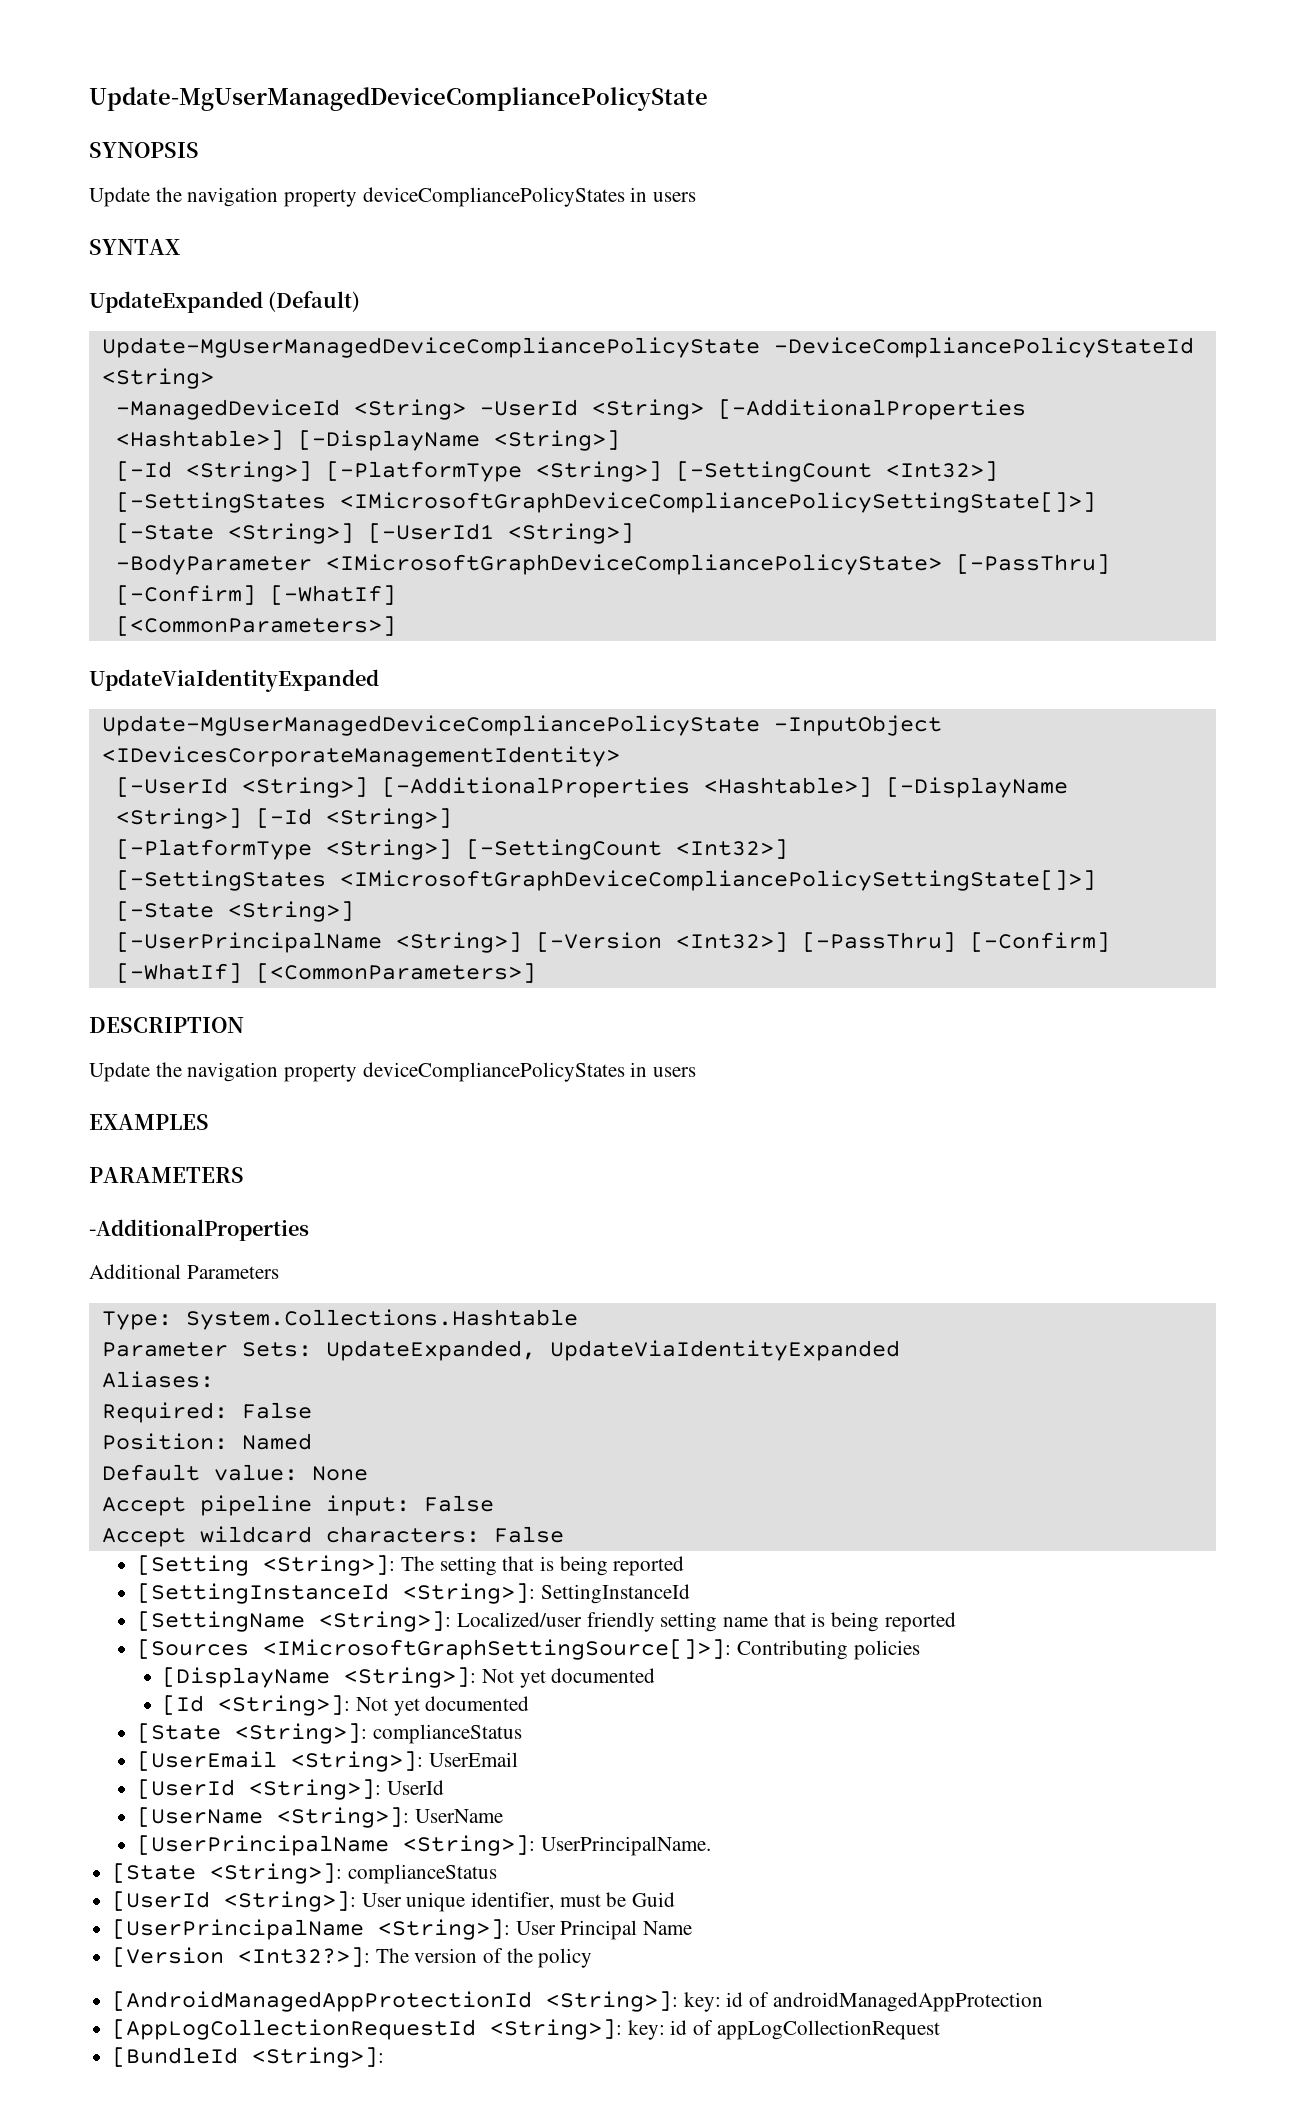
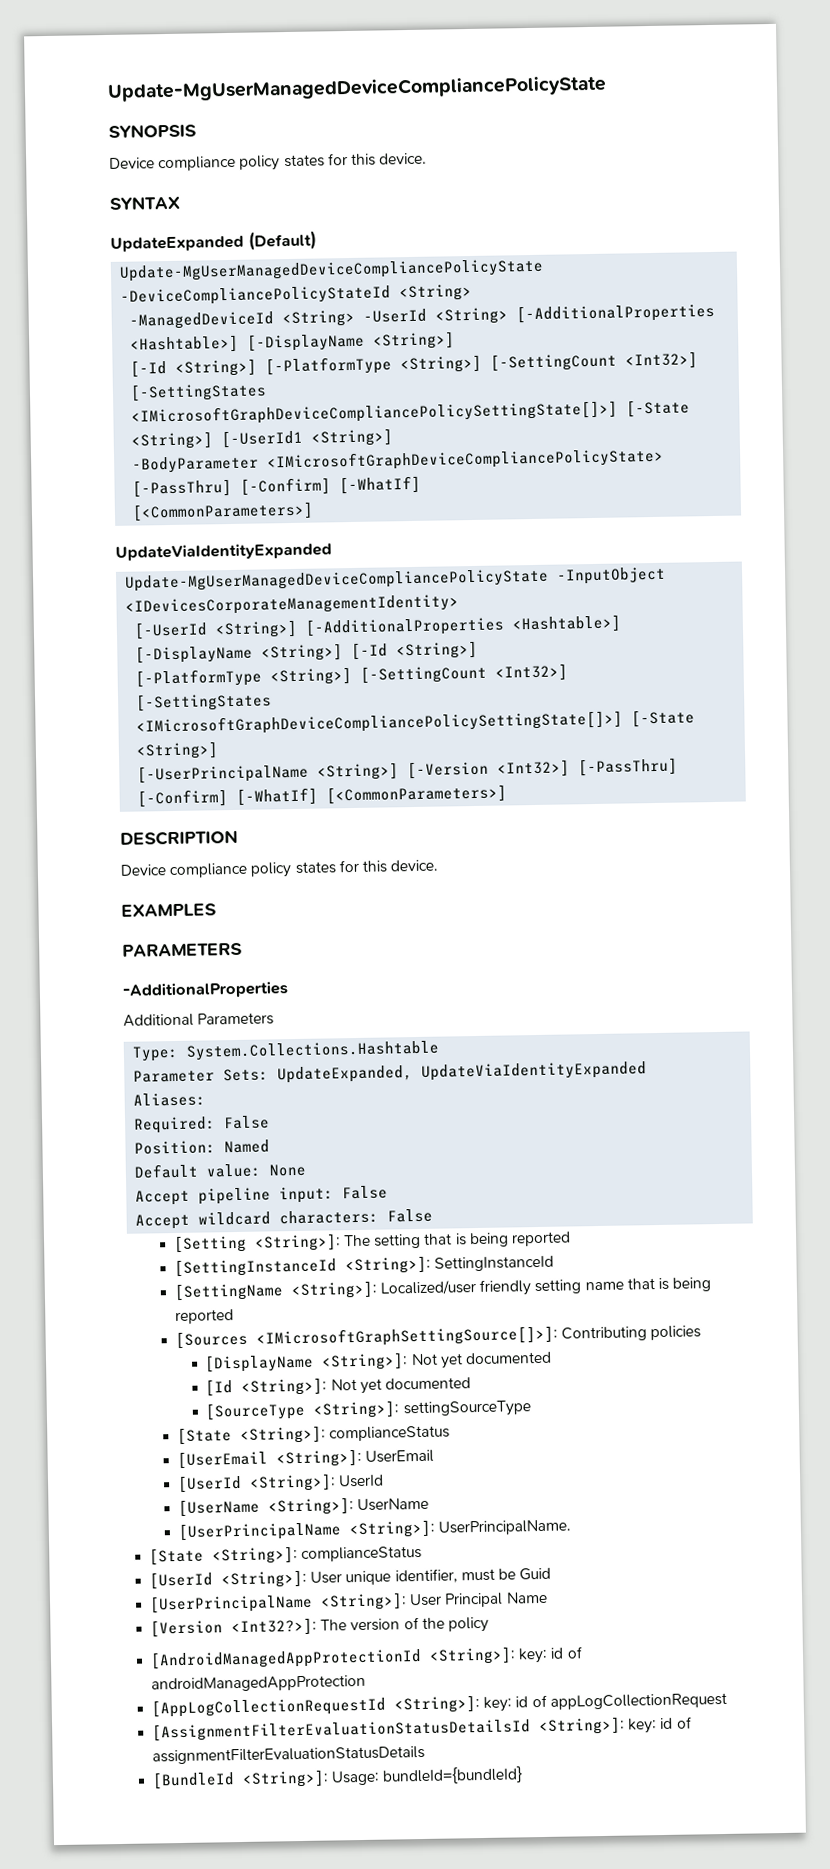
  SYNOPSIS
- Update the navigation property deviceCompliancePolicyStates in users
+ Device compliance policy states for this device.
  DESCRIPTION
- Update the navigation property deviceCompliancePolicyStates in users
+ Device compliance policy states for this device.
+ [SourceType <String>]: settingSourceType
+ [AssignmentFilterEvaluationStatusDetailsId <String>]: key: id of assignmentFilterEvaluationStatusDetails
- [BundleId <String>]:
+ [BundleId <String>]: Usage: bundleId={bundleId}

